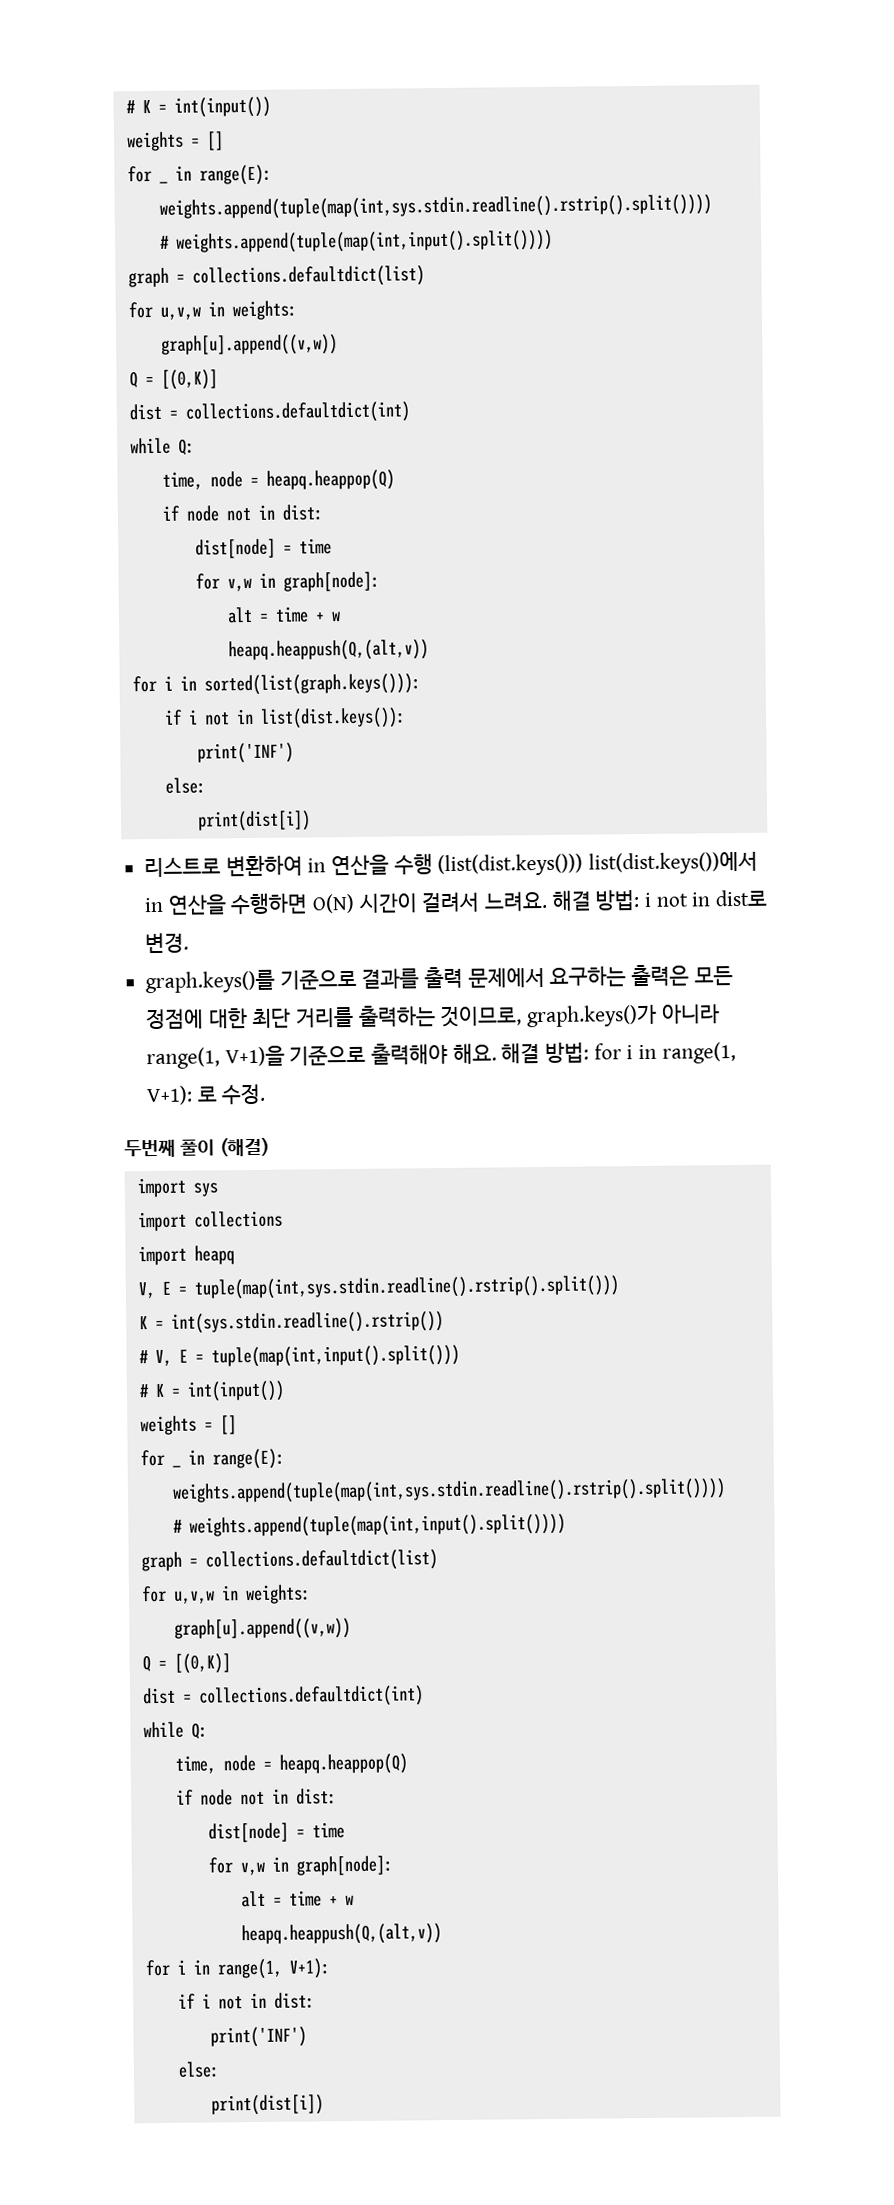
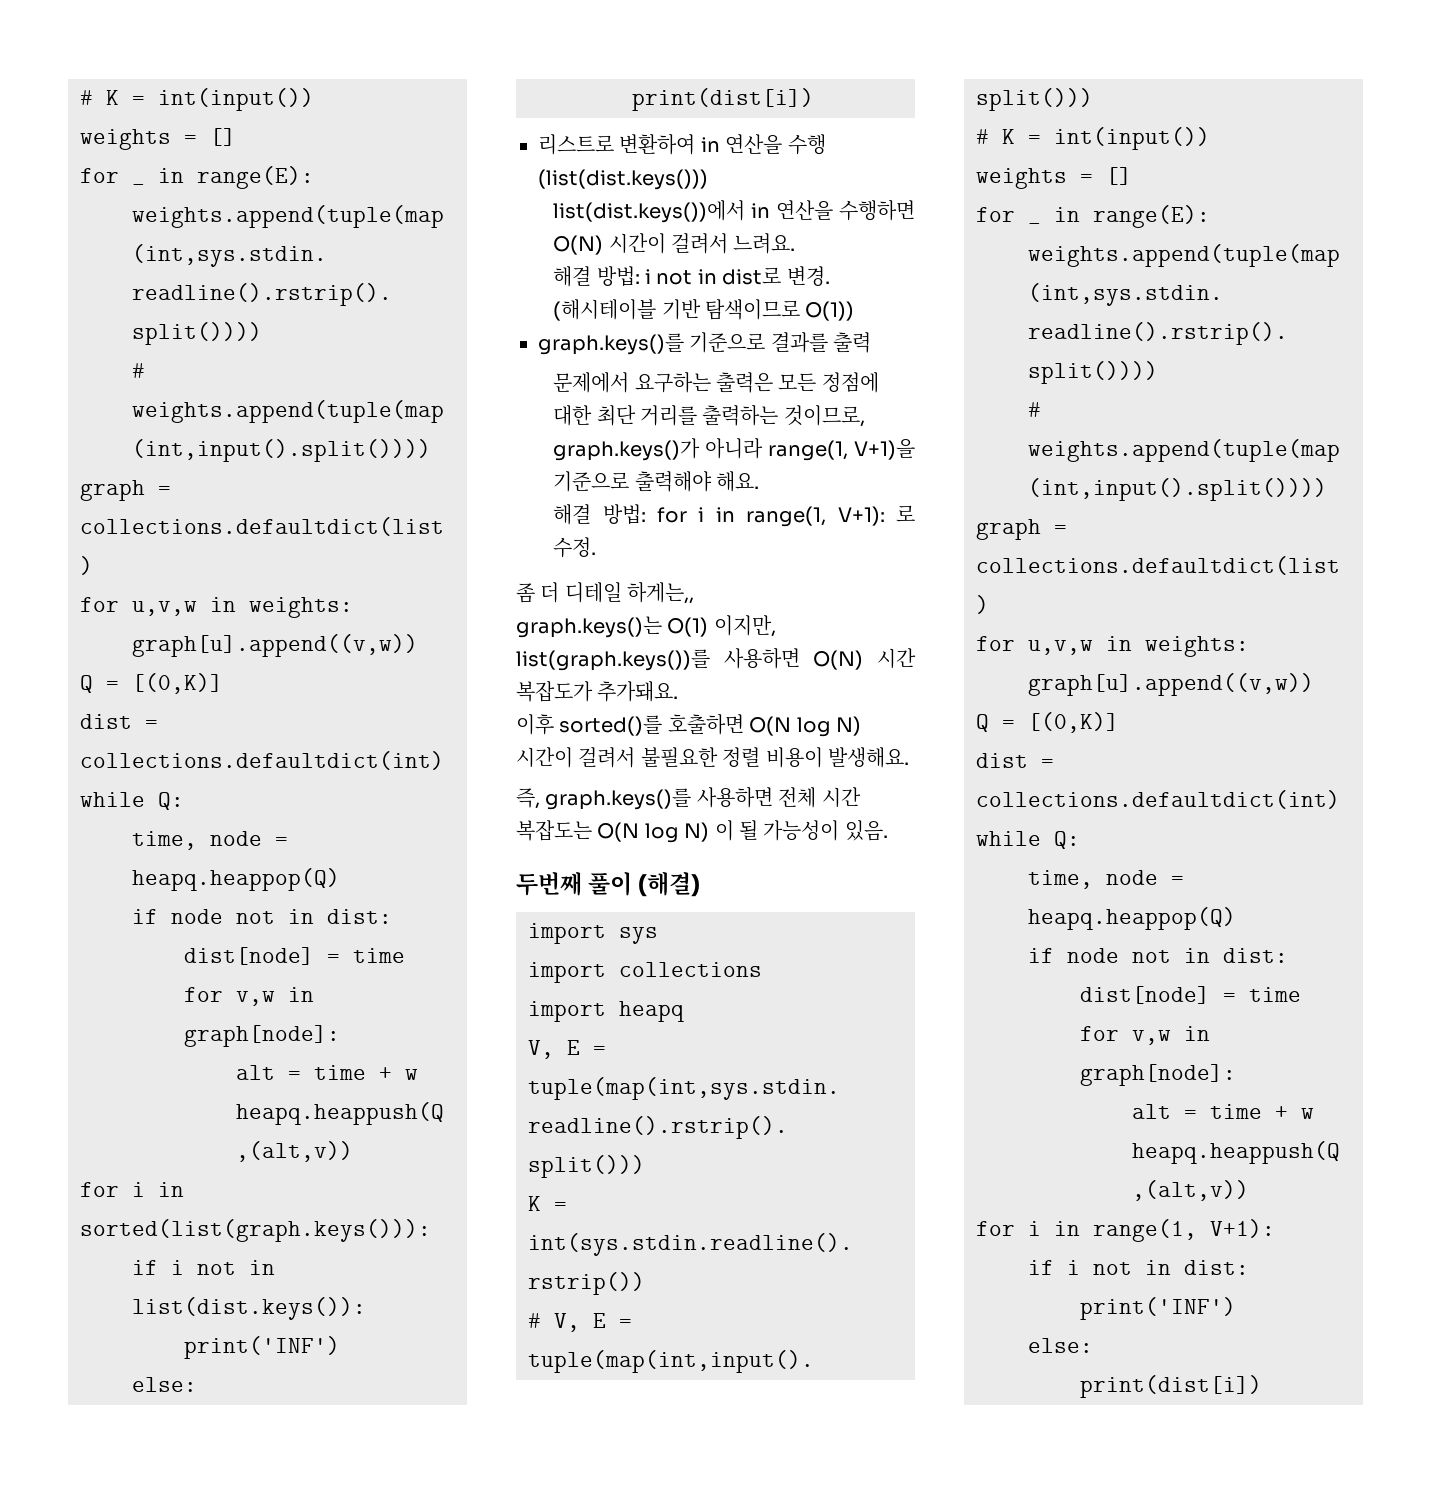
- 리스트로 변환하여 in 연산을 수행 (list(dist.keys())) list(dist.keys())에서 in 연산을 수행하면 O(N) 시간이 걸려서 느려요. 해결 방법: i not in dist로 변경.
+ 리스트로 변환하여 in 연산을 수행 (list(dist.keys()))
+ list(dist.keys())에서 in 연산을 수행하면 O(N) 시간이 걸려서 느려요.
+ 해결 방법: i not in dist로 변경. (해시테이블 기반 탐색이므로 O(1))
- graph.keys()를 기준으로 결과를 출력 문제에서 요구하는 출력은 모든 정점에 대한 최단 거리를 출력하는 것이므로, graph.keys()가 아니라 range(1, V+1)을 기준으로 출력해야 해요. 해결 방법: for i in range(1, V+1): 로 수정.
+ graph.keys()를 기준으로 결과를 출력
+ 문제에서 요구하는 출력은 모든 정점에 대한 최단 거리를 출력하는 것이므로, graph.keys()가 아니라 range(1, V+1)을 기준으로 출력해야 해요.
+ 해결 방법: for i in range(1, V+1): 로 수정.
+ 좀 더 디테일 하게는,,
+ graph.keys()는 O(1) 이지만, list(graph.keys())를 사용하면 O(N) 시간 복잡도가 추가돼요.
+ 이후 sorted()를 호출하면 O(N log N) 시간이 걸려서 불필요한 정렬 비용이 발생해요.
+ 즉, graph.keys()를 사용하면 전체 시간 복잡도는 O(N log N) 이 될 가능성이 있음.

